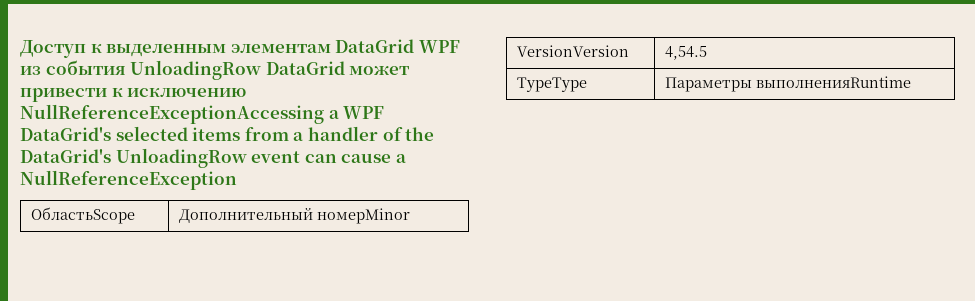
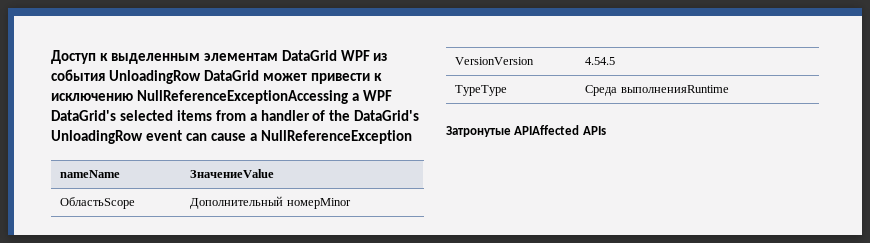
+ nameName | ЗначениеValue
- VersionVersion | 4,54.5
+ VersionVersion | 4.54.5
- TypeType | Параметры выполненияRuntime
+ TypeType | Среда выполненияRuntime
+ Затронутые APIAffected APIs

